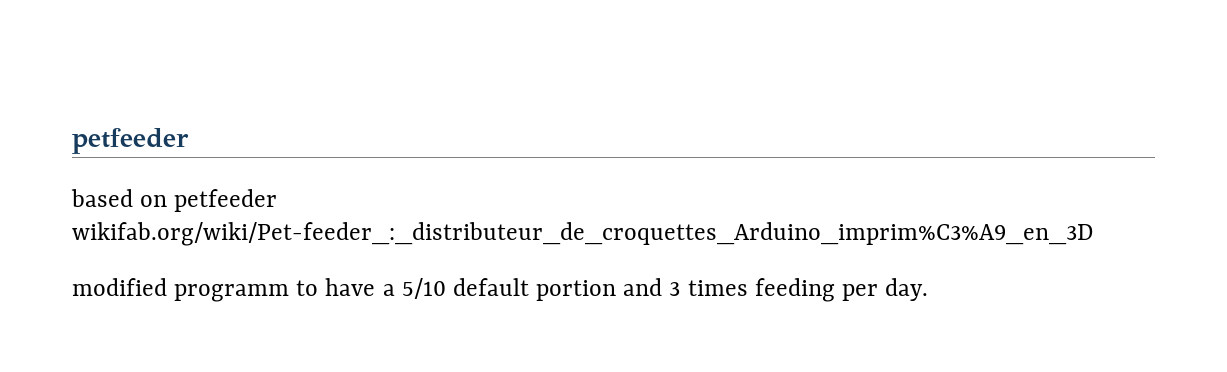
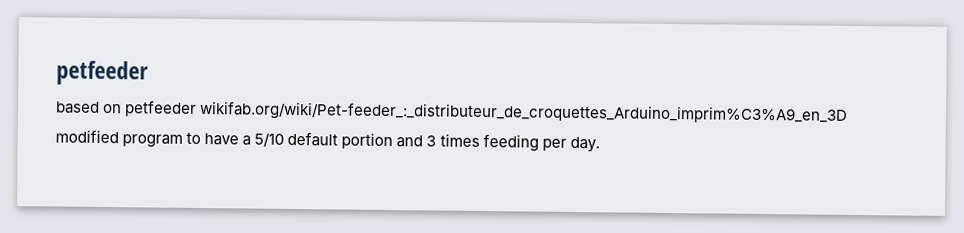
- modified programm to have a 5/10 default portion and 3 times feeding per day.
+ modified program to have a 5/10 default portion and 3 times feeding per day.

